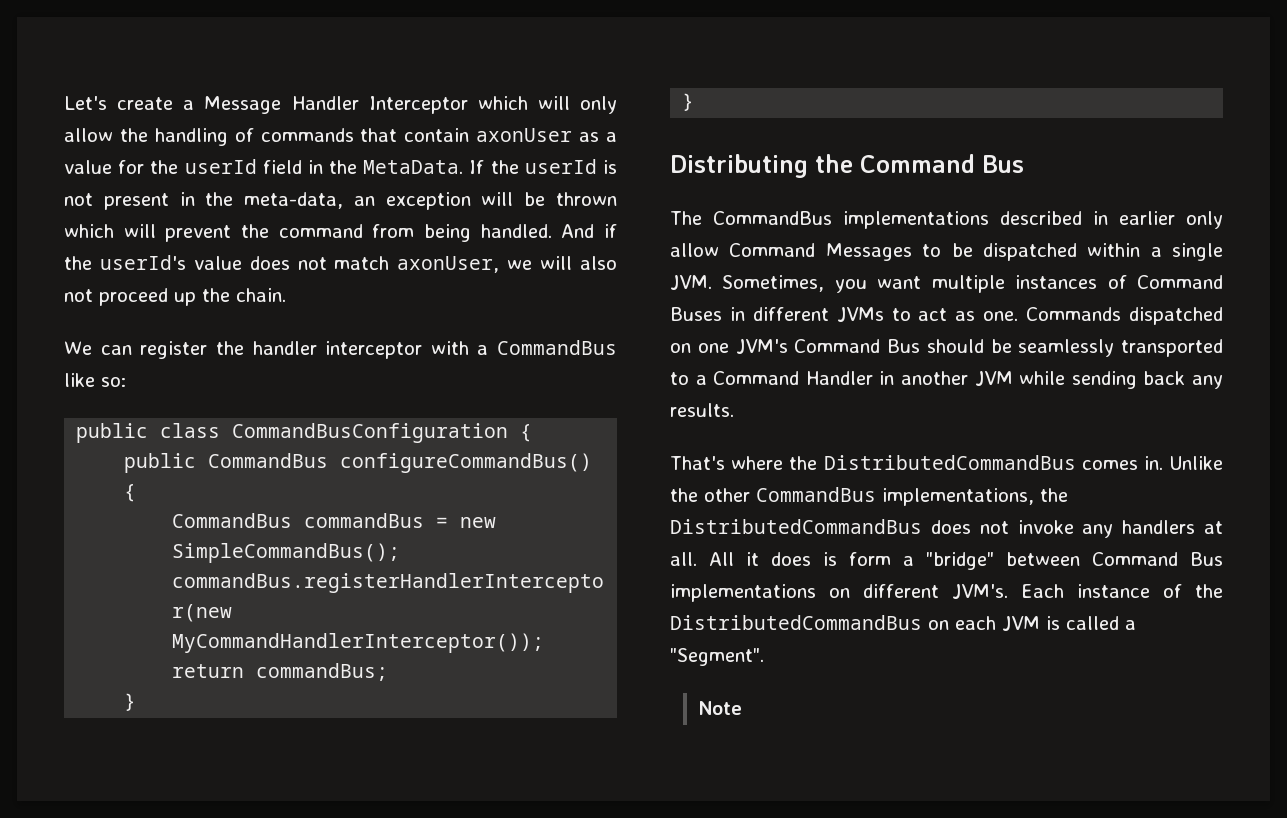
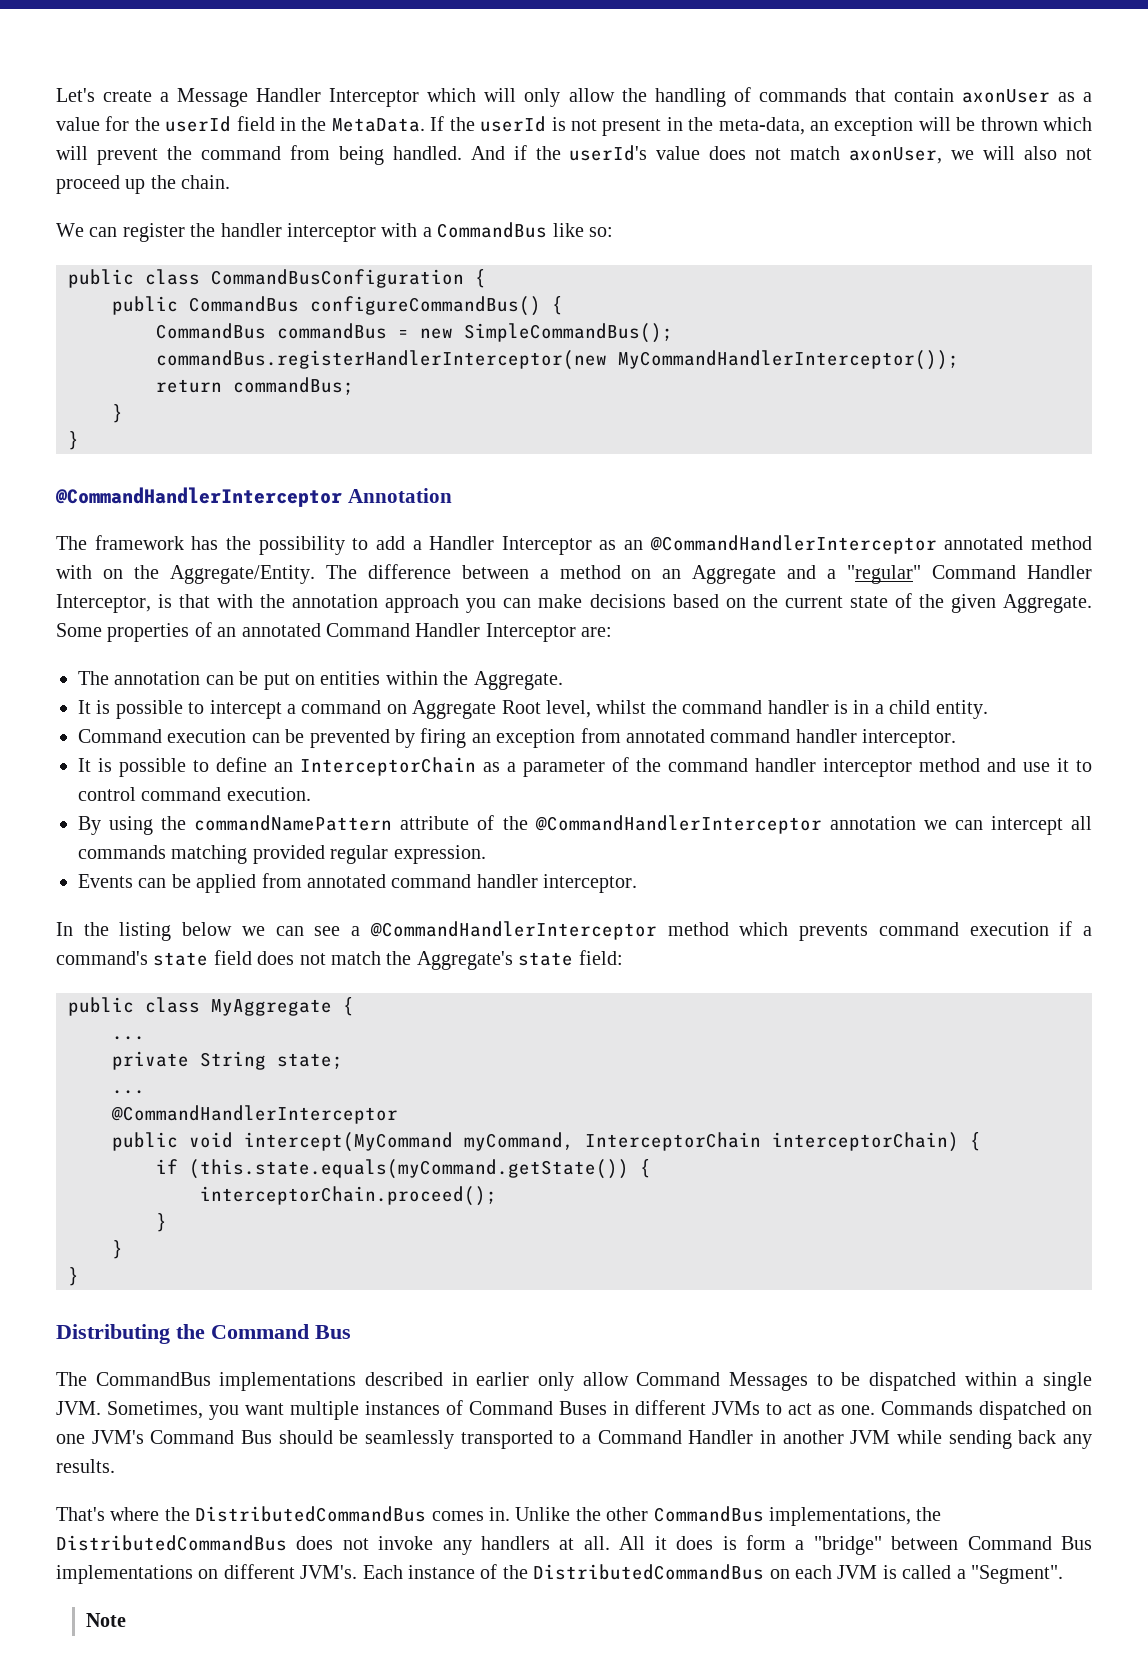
+ @CommandHandlerInterceptor Annotation
+ The framework has the possibility to add a Handler Interceptor as an @CommandHandlerInterceptor annotated method with on the Aggregate/Entity. The difference between a method on an Aggregate and a "regular" Command Handler Interceptor, is that with the annotation approach you can make decisions based on the current state of the given Aggregate. Some properties of an annotated Command Handler Interceptor are:
+ The annotation can be put on entities within the Aggregate.
+ It is possible to intercept a command on Aggregate Root level, whilst the command handler is in a child entity.
+ Command execution can be prevented by firing an exception from annotated command handler interceptor.
+ It is possible to define an InterceptorChain as a parameter of the command handler interceptor method and use it to control command execution.
+ By using the commandNamePattern attribute of the @CommandHandlerInterceptor annotation we can intercept all commands matching provided regular expression.
+ Events can be applied from annotated command handler interceptor.
+ In the listing below we can see a @CommandHandlerInterceptor method which prevents command execution if a command's state field does not match the Aggregate's state field:
+ public class MyAggregate {
+ ...
+ private String state;
+ ...
+ @CommandHandlerInterceptor
+ public void intercept(MyCommand myCommand, InterceptorChain interceptorChain) {
+ if (this.state.equals(myCommand.getState()) {
+ interceptorChain.proceed();
+ }
+ }
+ }

